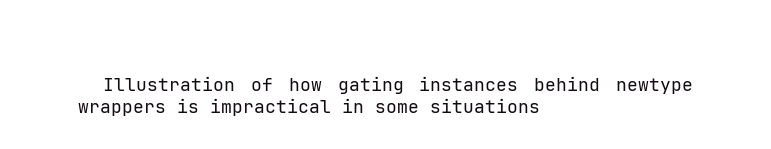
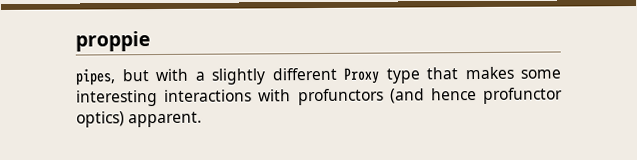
- Illustration of how gating instances behind newtype wrappers is impractical in some situations
+ proppie
+ pipes, but with a slightly different Proxy type that makes some interesting interactions with profunctors (and hence profunctor optics) apparent.

